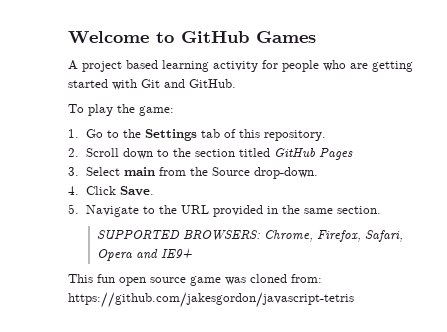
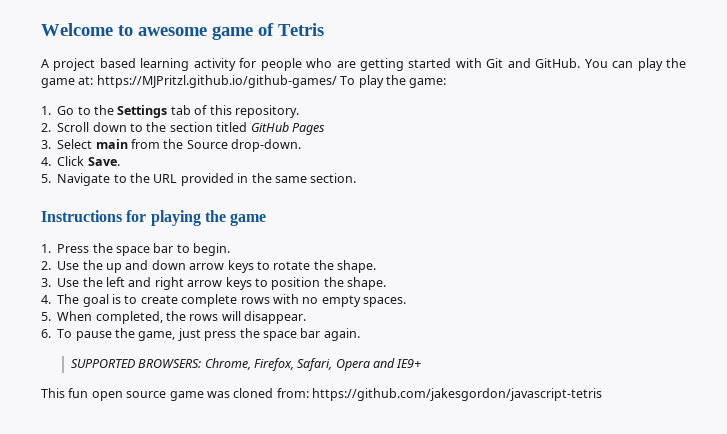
- Welcome to GitHub Games
+ Welcome to awesome game of Tetris
- A project based learning activity for people who are getting started with Git and GitHub.
- To play the game:
+ A project based learning activity for people who are getting started with Git and GitHub. You can play the game at: https://MJPritzl.github.io/github-games/ To play the game:
+ Instructions for playing the game
+ 1. Press the space bar to begin.
+ 2. Use the up and down arrow keys to rotate the shape.
+ 3. Use the left and right arrow keys to position the shape.
+ 4. The goal is to create complete rows with no empty spaces.
+ 5. When completed, the rows will disappear.
+ 6. To pause the game, just press the space bar again.

